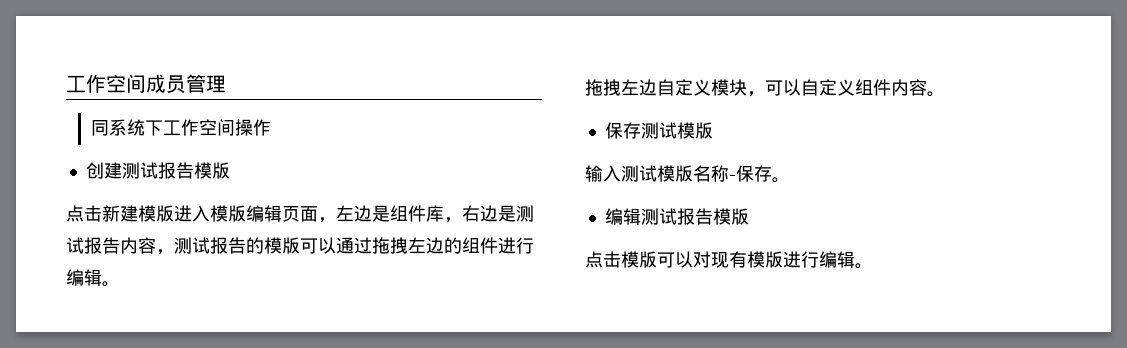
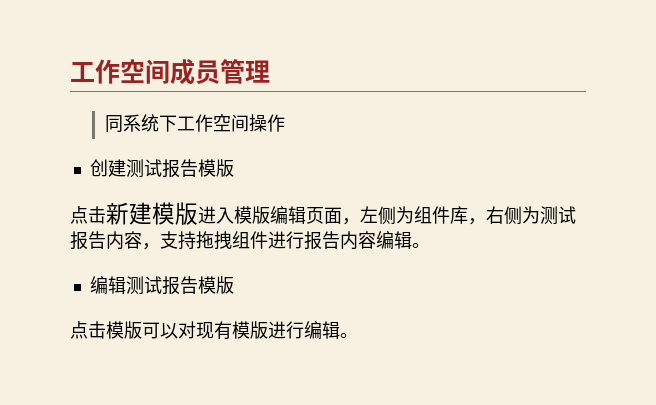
- 点击新建模版进入模版编辑页面，左边是组件库，右边是测试报告内容，测试报告的模版可以通过拖拽左边的组件进行编辑。
- 拖拽左边自定义模块，可以自定义组件内容。
- 保存测试模版
- 输入测试模版名称-保存。
+ 点击新建模版进入模版编辑页面，左侧为组件库，右侧为测试报告内容，支持拖拽组件进行报告内容编辑。

